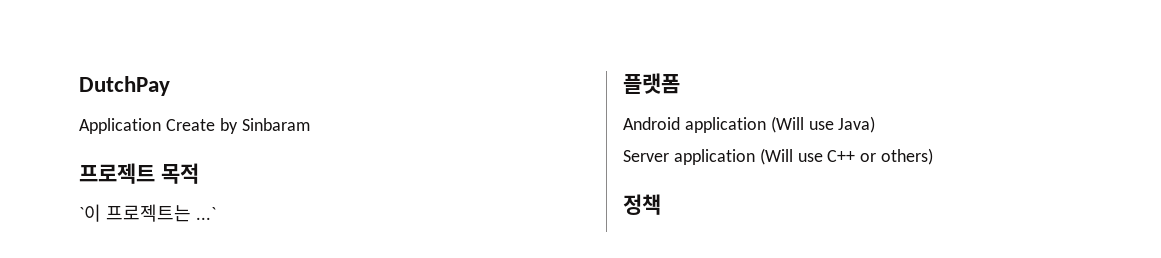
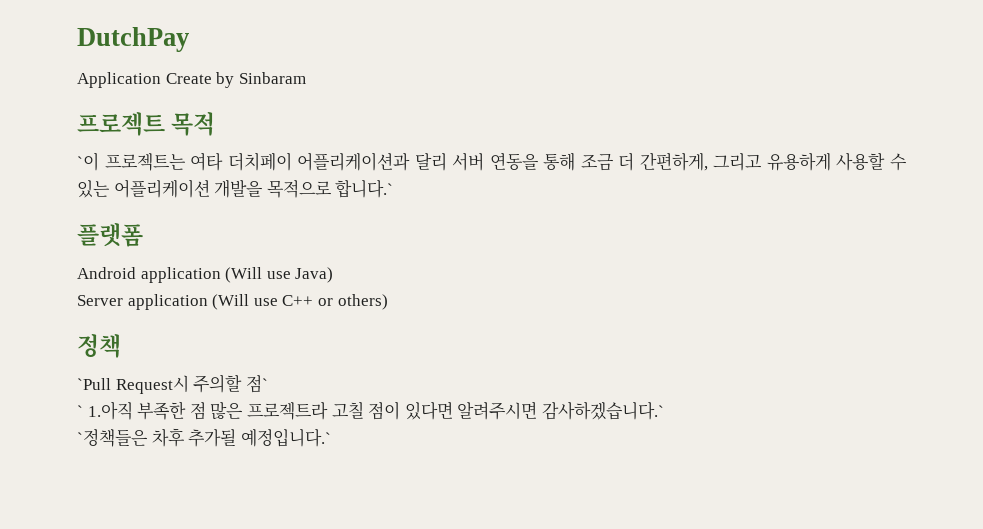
- `이 프로젝트는 ...`
+ `이 프로젝트는 여타 더치페이 어플리케이션과 달리 서버 연동을 통해 조금 더 간편하게, 그리고 유용하게 사용할 수 있는 어플리케이션 개발을 목적으로 합니다.`
+ `Pull Request시 주의할 점`
+ ` 1.아직 부족한 점 많은 프로젝트라 고칠 점이 있다면 알려주시면 감사하겠습니다.`
+ `정책들은 차후 추가될 예정입니다.`

